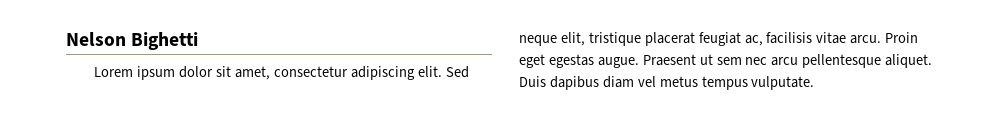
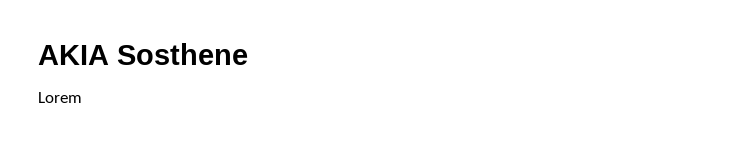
- Nelson Bighetti
+ AKIA Sosthene
- Lorem ipsum dolor sit amet, consectetur adipiscing elit. Sed neque elit, tristique placerat feugiat ac, facilisis vitae arcu. Proin eget egestas augue. Praesent ut sem nec arcu pellentesque aliquet. Duis dapibus diam vel metus tempus vulputate.
+ Lorem

